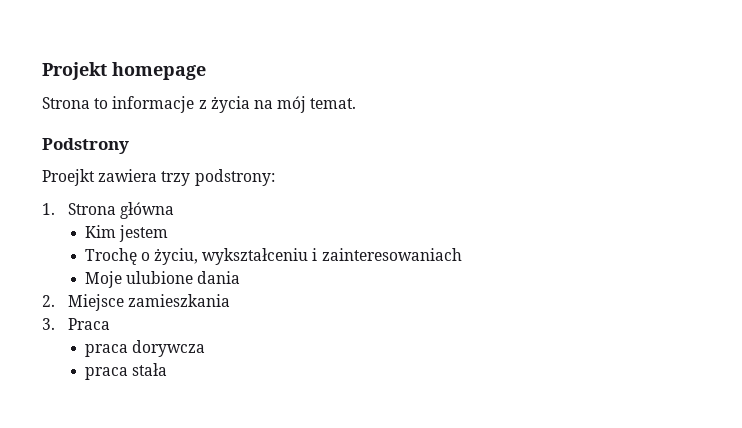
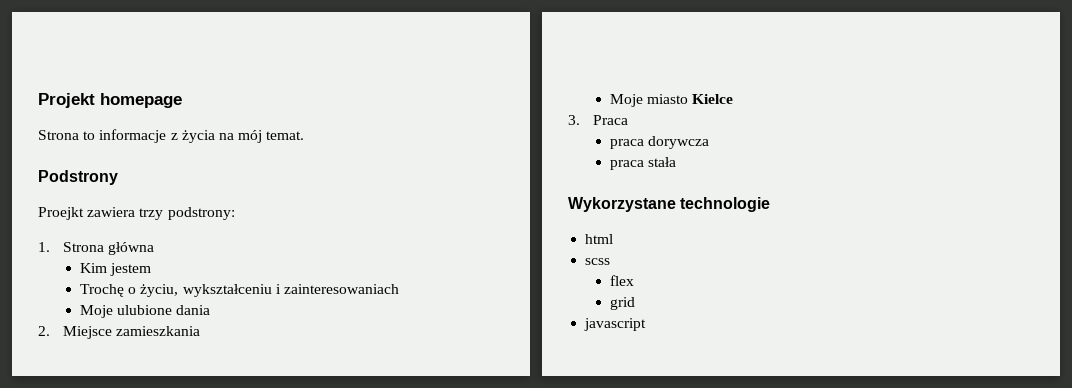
+ Moje miasto Kielce
+ Wykorzystane technologie
+ html
+ scss
+ flex
+ grid
+ javascript

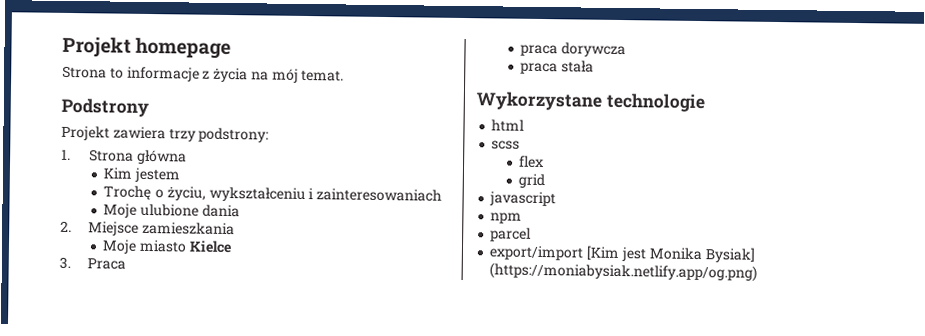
- Proejkt zawiera trzy podstrony:
+ Projekt zawiera trzy podstrony:
+ npm
+ parcel
+ export/import [Kim jest Monika Bysiak] (https://moniabysiak.netlify.app/og.png)

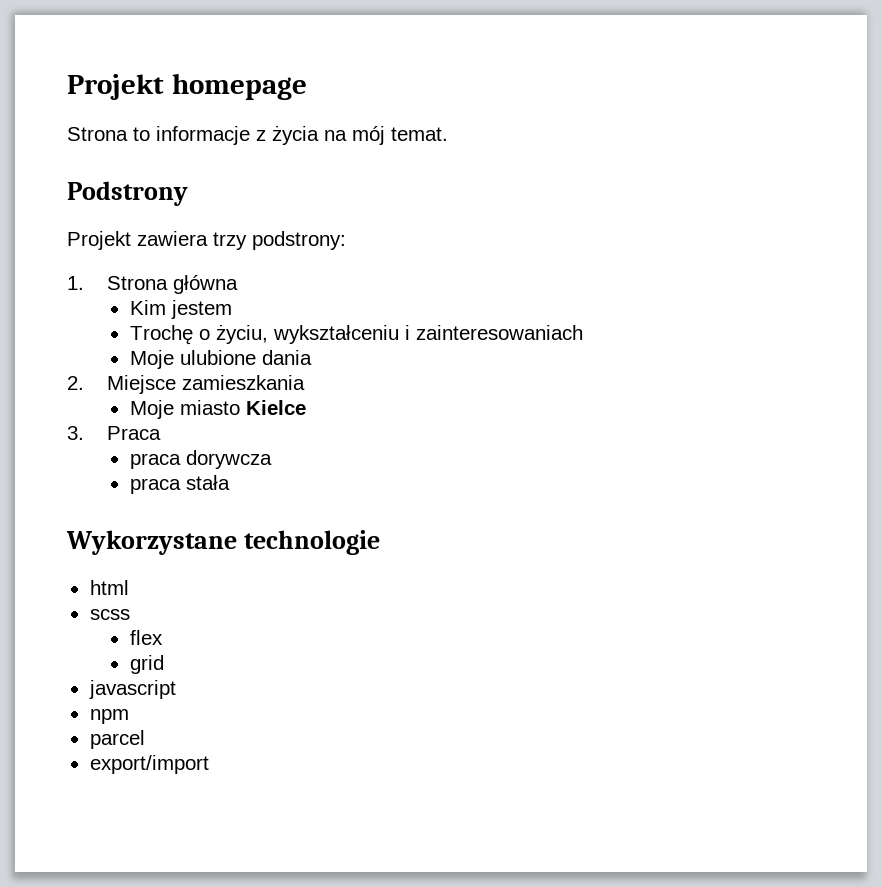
- export/import [Kim jest Monika Bysiak] (https://moniabysiak.netlify.app/og.png)
+ export/import

